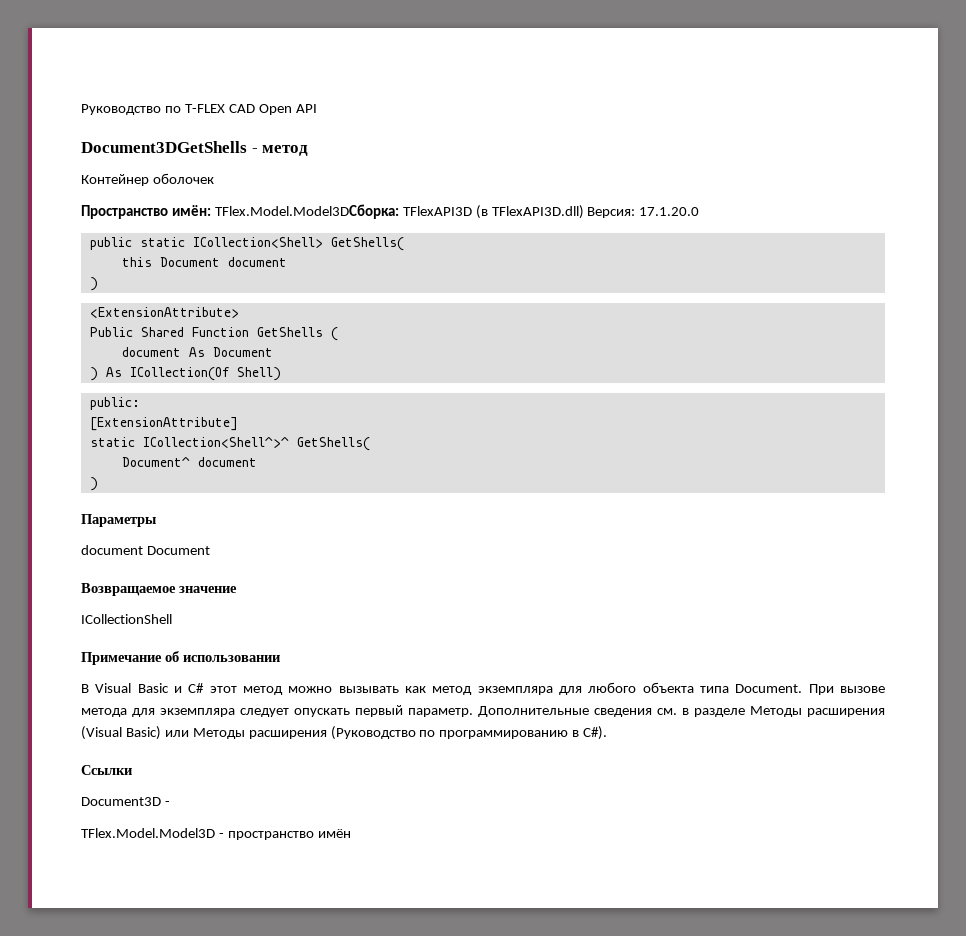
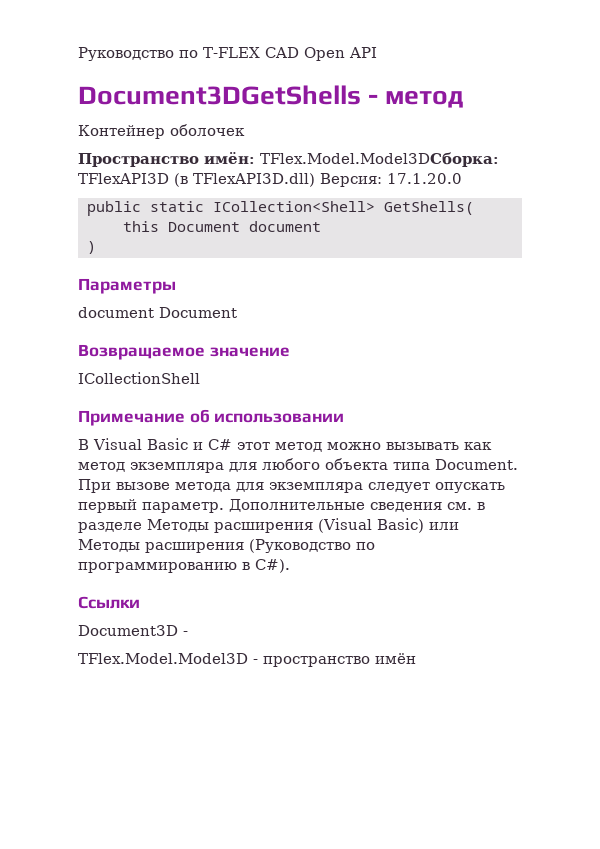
- <ExtensionAttribute>
- Public Shared Function GetShells (
- document As Document
- ) As ICollection(Of Shell)
- public:
- [ExtensionAttribute]
- static ICollection<Shell^>^ GetShells(
- Document^ document
- )

